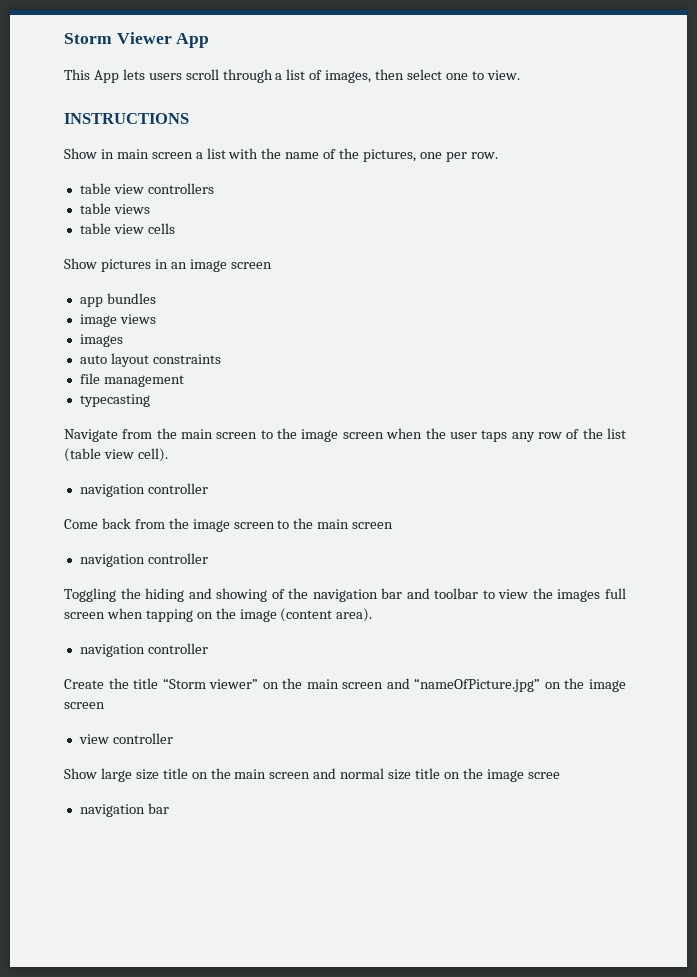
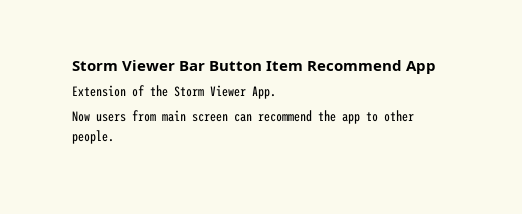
- Storm Viewer App
- This App lets users scroll through a list of images, then select one to view.
- INSTRUCTIONS
- Show in main screen a list with the name of the pictures, one per row.
- table view controllers
- table views
- table view cells
- Show pictures in an image screen
- app bundles
- image views
- images
- auto layout constraints
- file management
- typecasting
- Navigate from the main screen to the image screen when the user taps any row of the list (table view cell).
- navigation controller
- Come back from the image screen to the main screen
- navigation controller
- Toggling the hiding and showing of the navigation bar and toolbar to view the images full screen when tapping on the image (content area).
- navigation controller
- Create the title “Storm viewer” on the main screen and “nameOfPicture.jpg” on the image screen
- view controller
- Show large size title on the main screen and normal size title on the image scree
- navigation bar
+ Storm Viewer Bar Button Item Recommend App
+ Extension of the Storm Viewer App.
+ Now users from main screen can recommend the app to other people.

